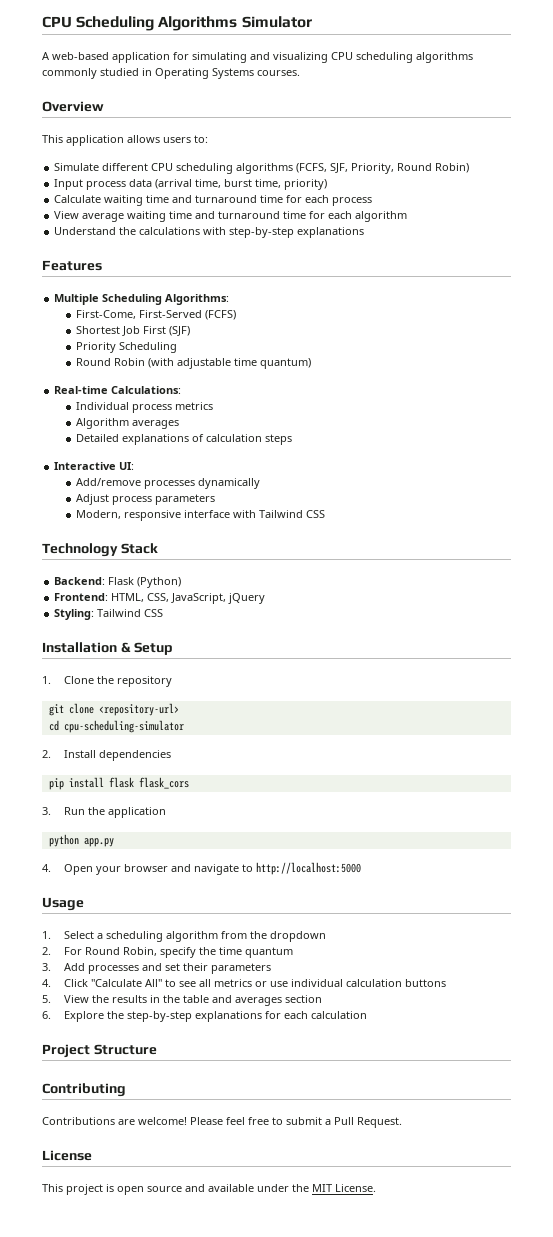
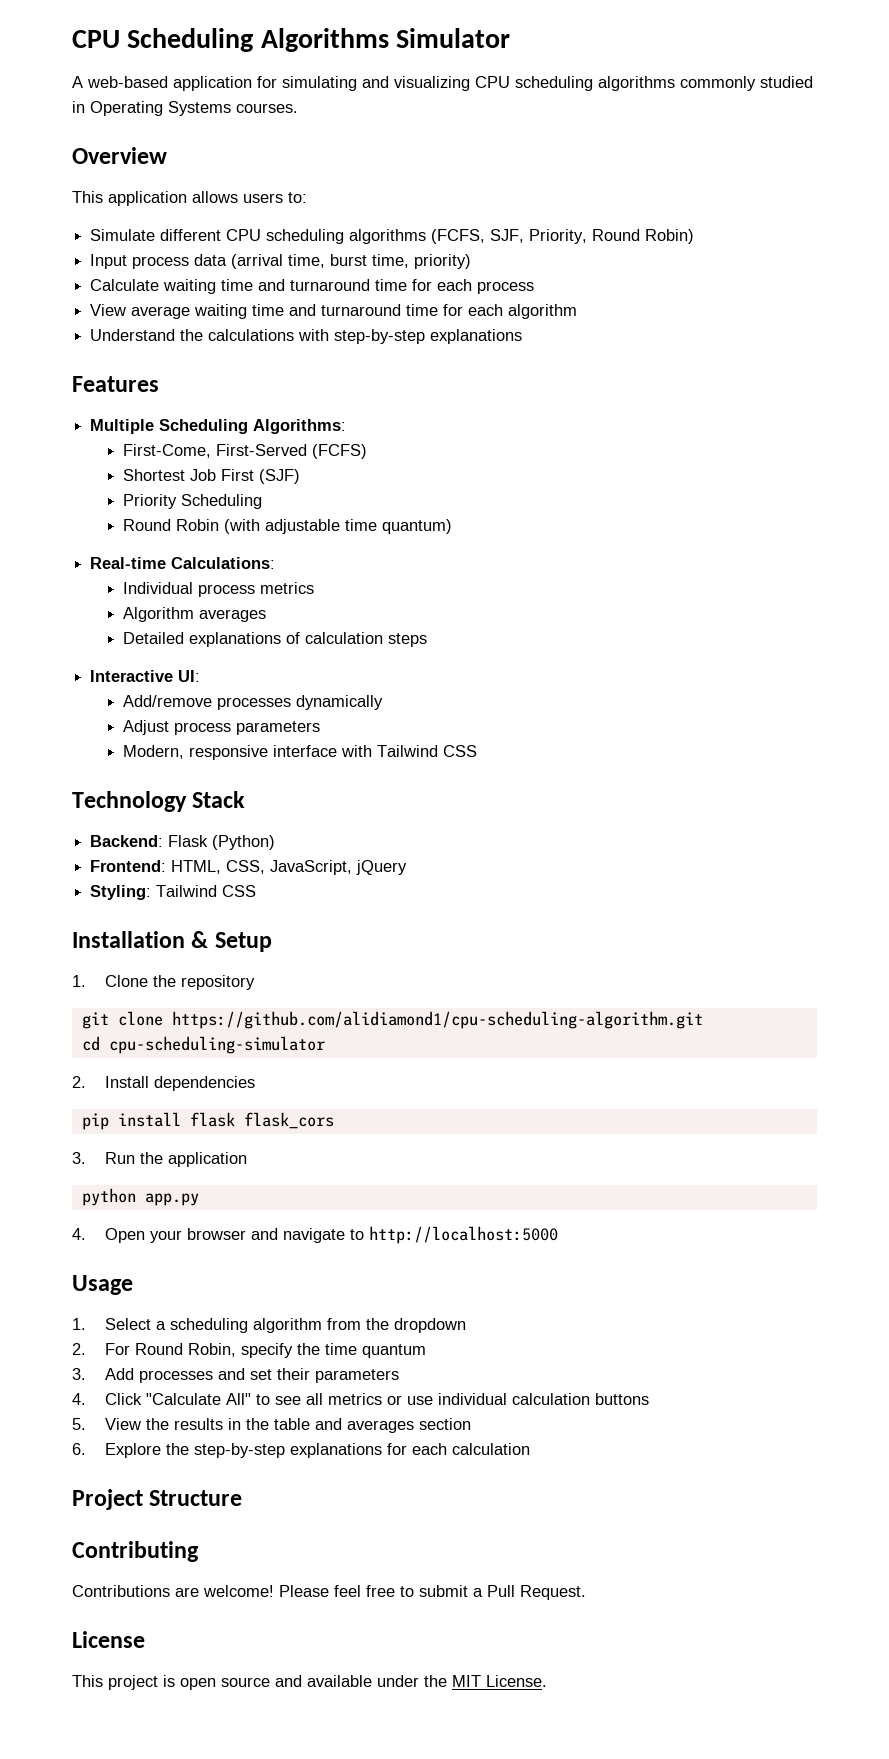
- git clone <repository-url>
+ git clone https://github.com/alidiamond1/cpu-scheduling-algorithm.git

